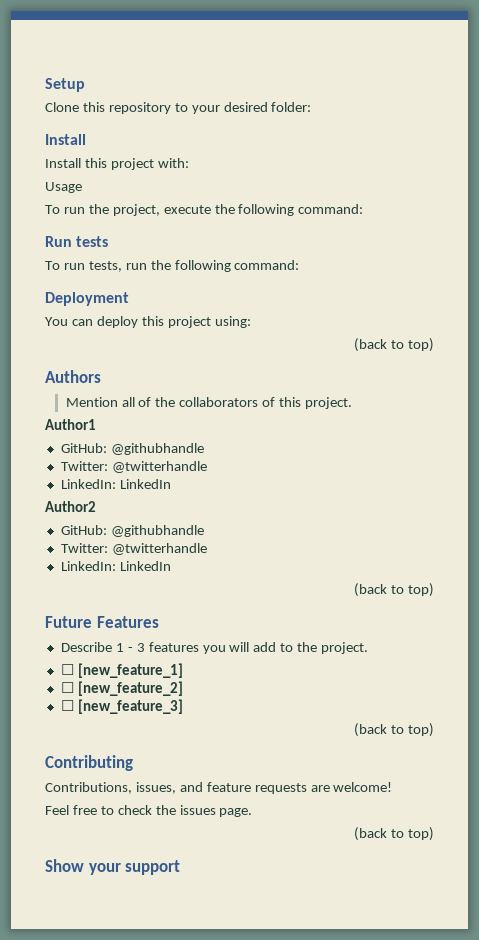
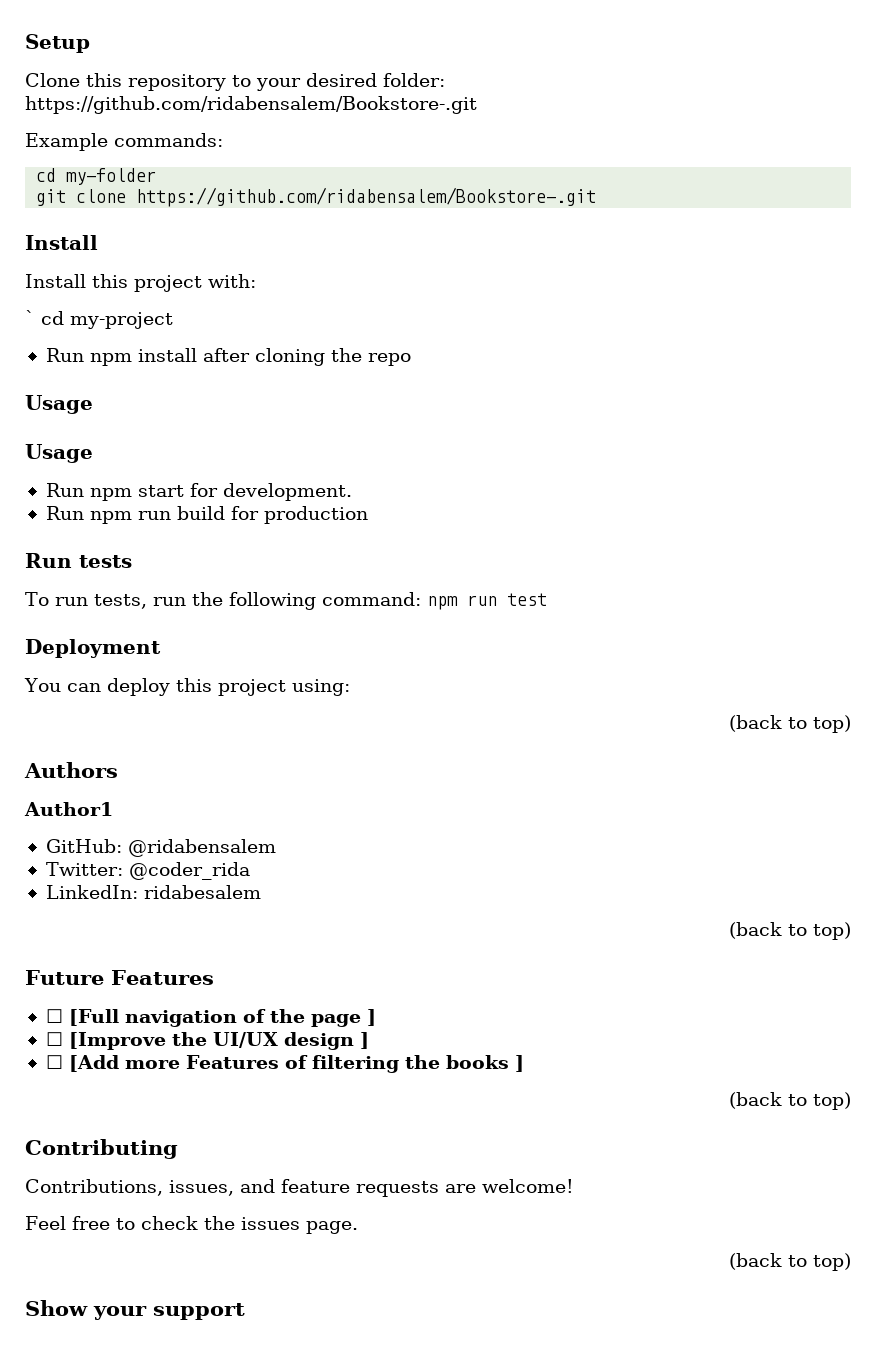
- Clone this repository to your desired folder:
+ Clone this repository to your desired folder: https://github.com/ridabensalem/Bookstore-.git
+ Example commands:
+ cd my-folder
+ git clone https://github.com/ridabensalem/Bookstore-.git
+ ` cd my-project
+ Run npm install after cloning the repo
  Usage
- To run the project, execute the following command:
+ Usage
+ Run npm start for development.
+ Run npm run build for production
- To run tests, run the following command:
+ To run tests, run the following command: npm run test
- Mention all of the collaborators of this project.
  Author1
- GitHub: @githubhandle
- Twitter: @twitterhandle
- LinkedIn: LinkedIn
- Author2
- GitHub: @githubhandle
- Twitter: @twitterhandle
- LinkedIn: LinkedIn
+ GitHub: @ridabensalem
+ Twitter: @coder_rida
+ LinkedIn: ridabesalem
- Describe 1 - 3 features you will add to the project.
- ☐ [new_feature_1]
- ☐ [new_feature_2]
- ☐ [new_feature_3]
+ ☐ [Full navigation of the page ]
+ ☐ [Improve the UI/UX design ]
+ ☐ [Add more Features of filtering the books ]

